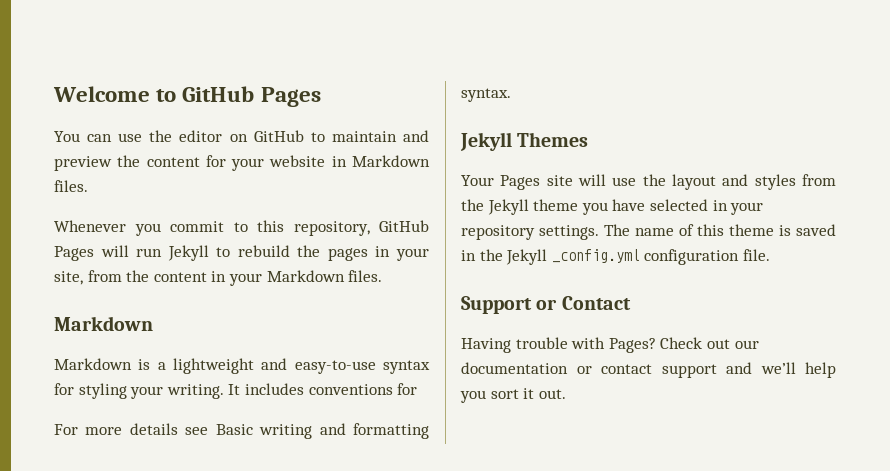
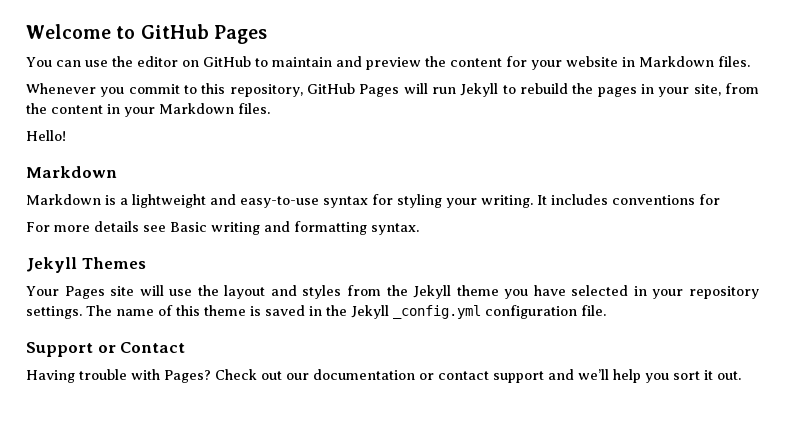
+ Hello!

